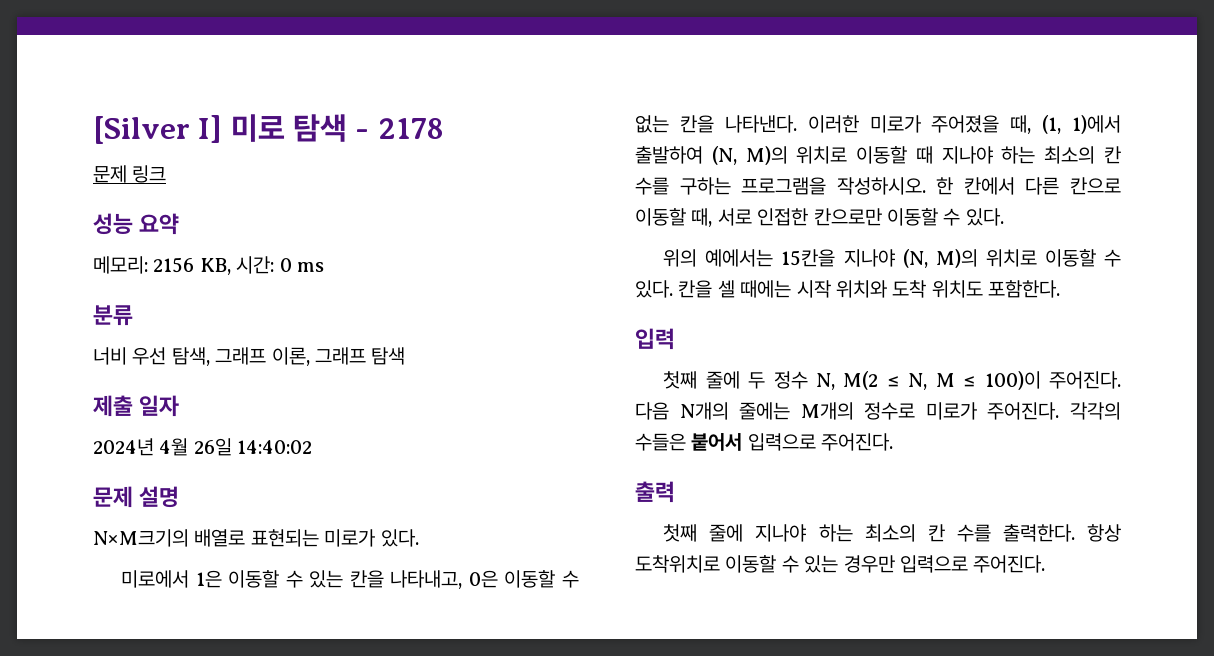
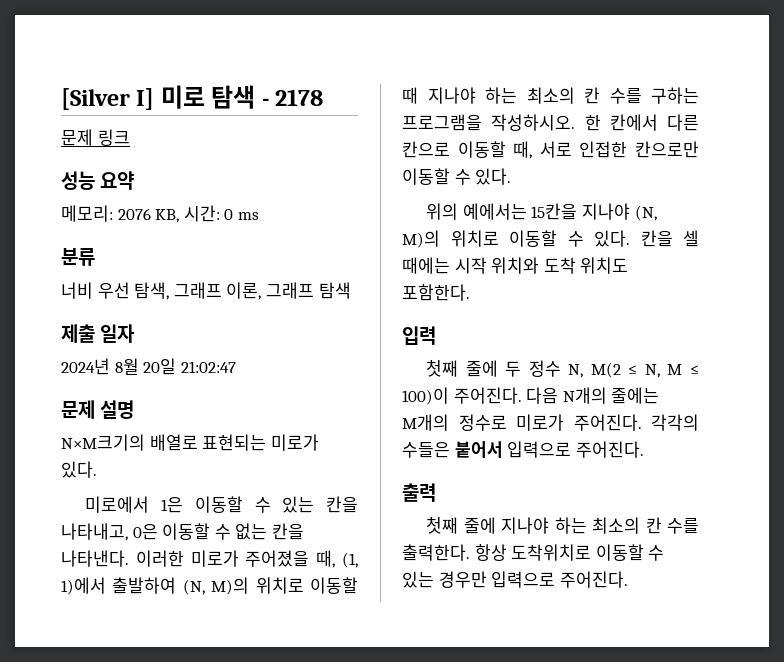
- 메모리: 2156 KB, 시간: 0 ms
+ 메모리: 2076 KB, 시간: 0 ms
- 2024년 4월 26일 14:40:02
+ 2024년 8월 20일 21:02:47

